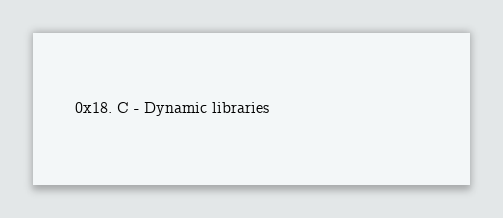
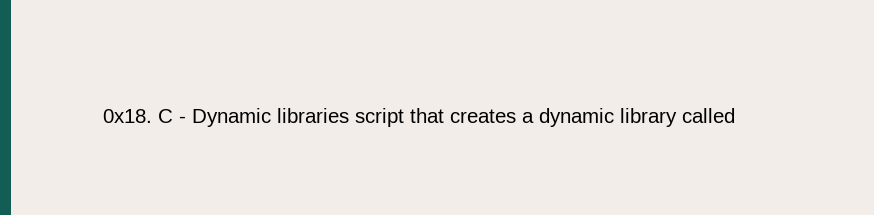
- C - Dynamic libraries
+ C - Dynamic libraries script that creates a dynamic library called

